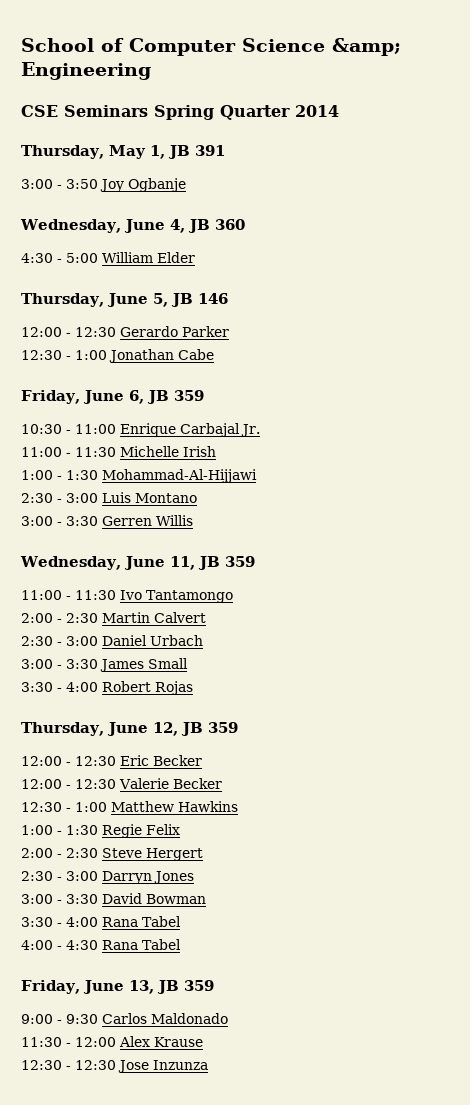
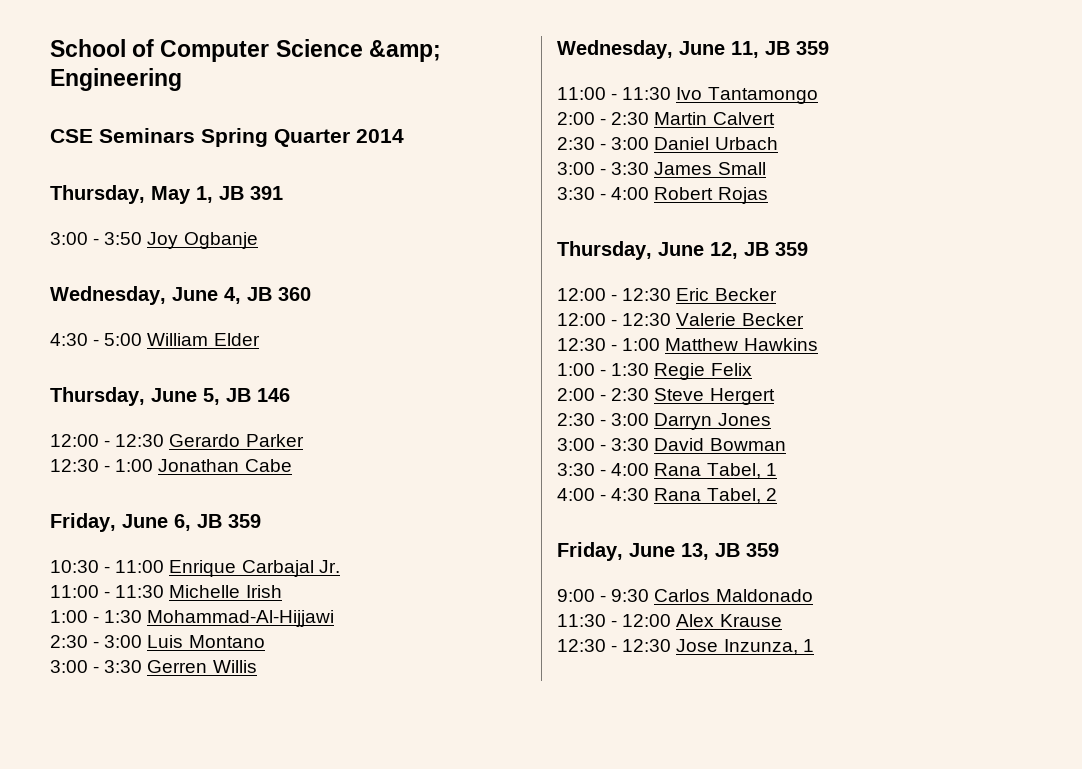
- 3:30 - 4:00 Rana Tabel
+ 3:30 - 4:00 Rana Tabel, 1
- 4:00 - 4:30 Rana Tabel
+ 4:00 - 4:30 Rana Tabel, 2
- 12:30 - 12:30 Jose Inzunza
+ 12:30 - 12:30 Jose Inzunza, 1

